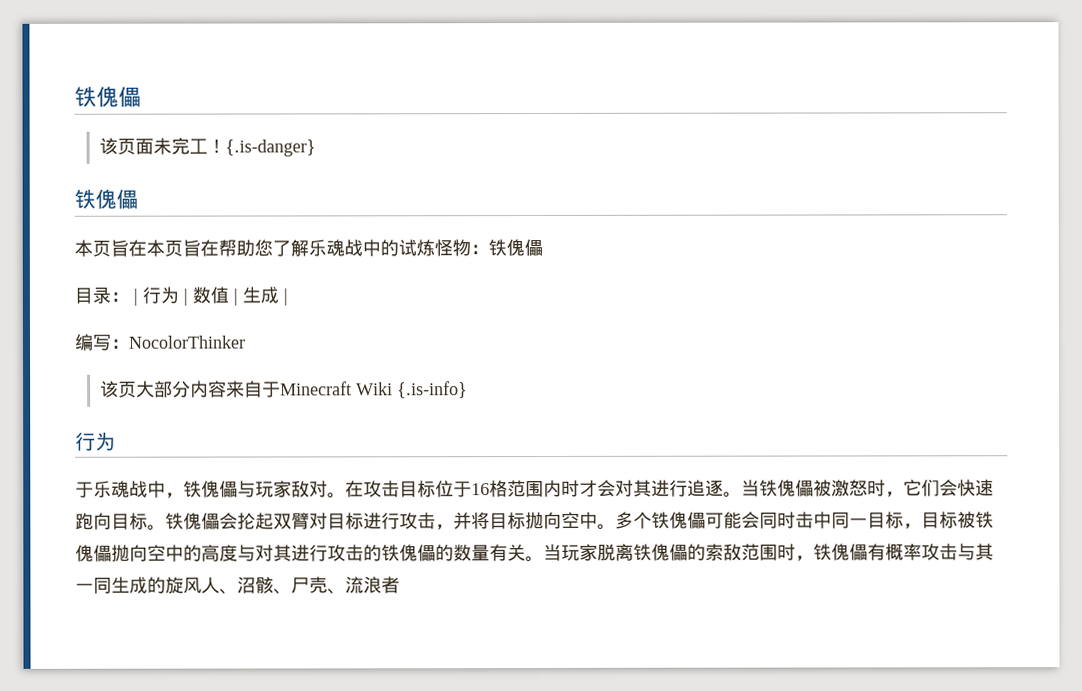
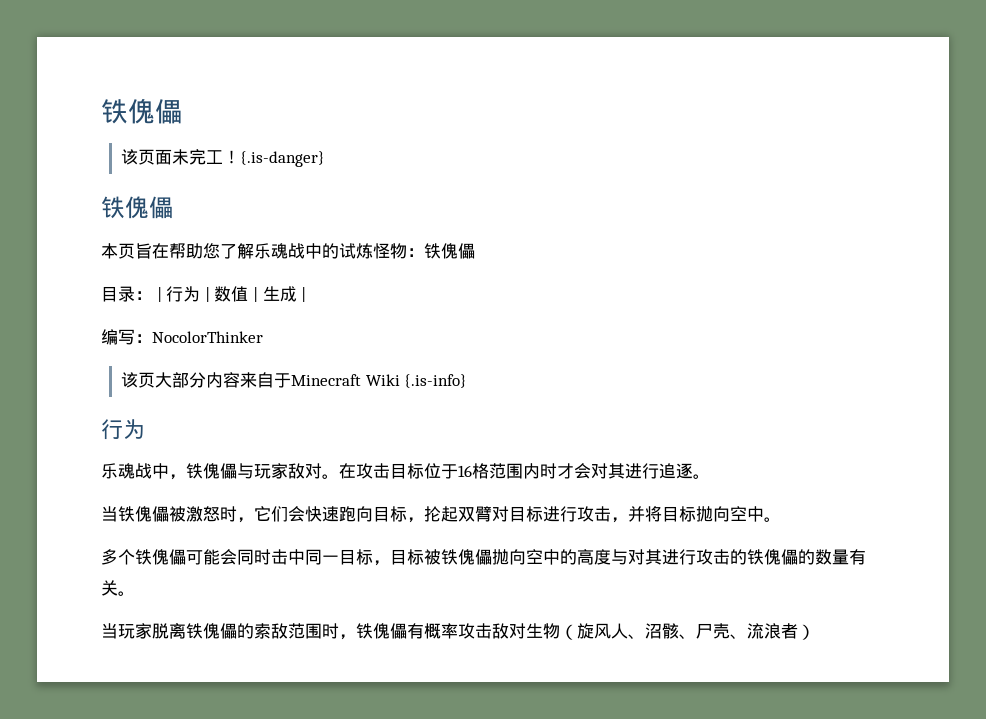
- 本页旨在本页旨在帮助您了解乐魂战中的试炼怪物：铁傀儡
+ 本页旨在帮助您了解乐魂战中的试炼怪物：铁傀儡
- 于乐魂战中，铁傀儡与玩家敌对。
+ 乐魂战中，铁傀儡与玩家敌对。
- 在攻击目标位于16格范围内时才会对其进行追逐。当铁傀儡被激怒时，它们会快速跑向目标。铁傀儡会抡起双臂对目标进行攻击，并将目标抛向空中。多个铁傀儡可能会同时击中同一目标，目标被铁傀儡抛向空中的高度与对其进行攻击的铁傀儡的数量有关。当玩家脱离铁傀儡的索敌范围时，铁傀儡有概率攻击与其一同生成的旋风人、沼骸、尸壳、流浪者
+ 在攻击目标位于16格范围内时才会对其进行追逐。
+ 当铁傀儡被激怒时，它们会快速跑向目标，抡起双臂对目标进行攻击，并将目标抛向空中。
+ 多个铁傀儡可能会同时击中同一目标，目标被铁傀儡抛向空中的高度与对其进行攻击的铁傀儡的数量有关。
+ 当玩家脱离铁傀儡的索敌范围时，铁傀儡有概率攻击敌对生物（旋风人、沼骸、尸壳、流浪者）

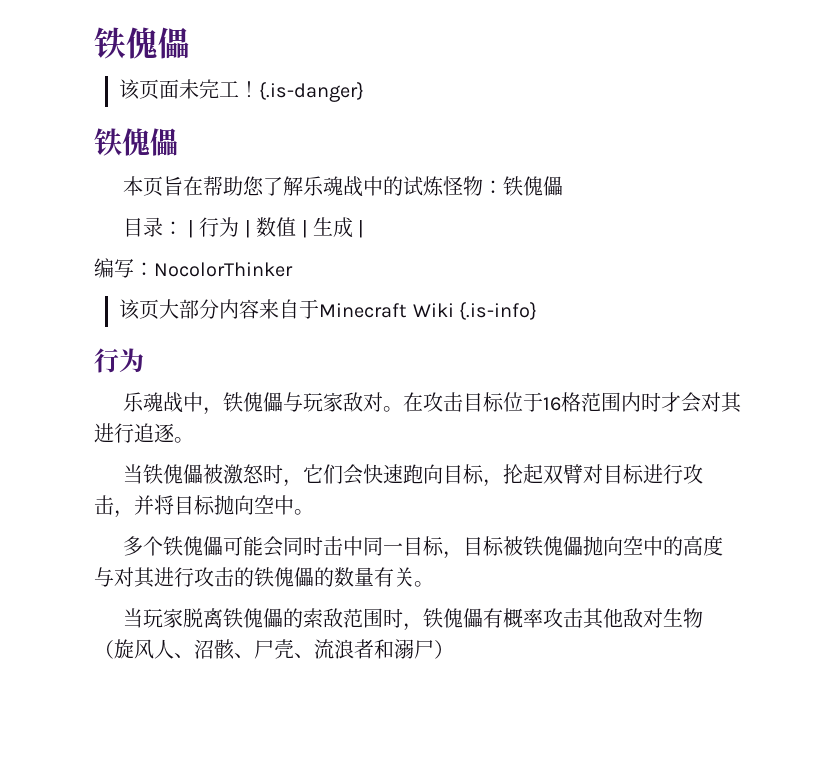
- 当玩家脱离铁傀儡的索敌范围时，铁傀儡有概率攻击敌对生物（旋风人、沼骸、尸壳、流浪者）
+ 当玩家脱离铁傀儡的索敌范围时，铁傀儡有概率攻击其他敌对生物（旋风人、沼骸、尸壳、流浪者和溺尸）

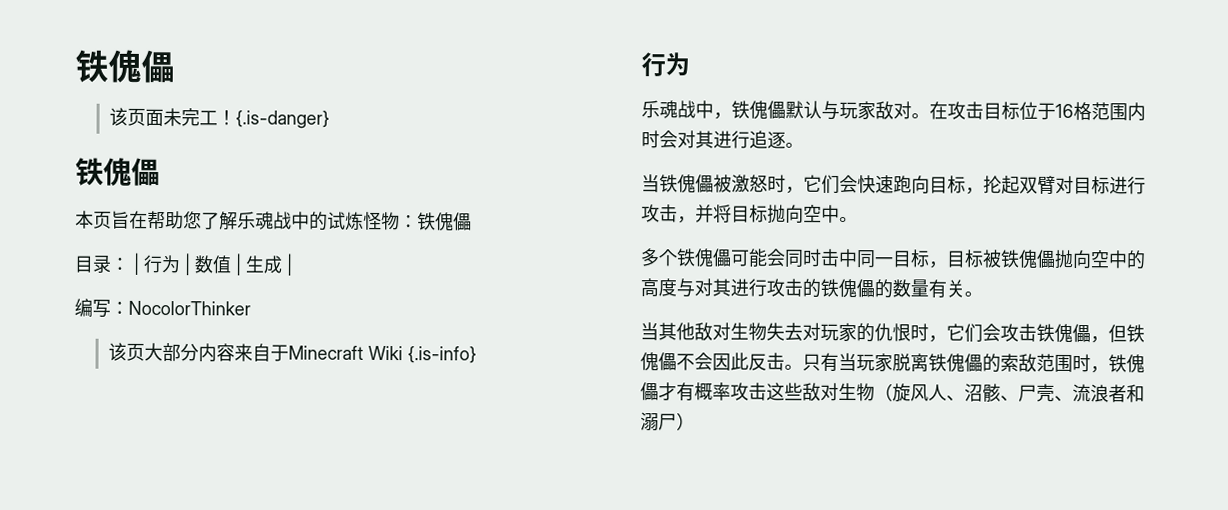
- 乐魂战中，铁傀儡与玩家敌对。
+ 乐魂战中，铁傀儡默认与玩家敌对。
- 在攻击目标位于16格范围内时才会对其进行追逐。
+ 在攻击目标位于16格范围内时会对其进行追逐。
- 当玩家脱离铁傀儡的索敌范围时，铁傀儡有概率攻击其他敌对生物（旋风人、沼骸、尸壳、流浪者和溺尸）
+ 当其他敌对生物失去对玩家的仇恨时，它们会攻击铁傀儡，但铁傀儡不会因此反击。只有当玩家脱离铁傀儡的索敌范围时，铁傀儡才有概率攻击这些敌对生物（旋风人、沼骸、尸壳、流浪者和溺尸）

